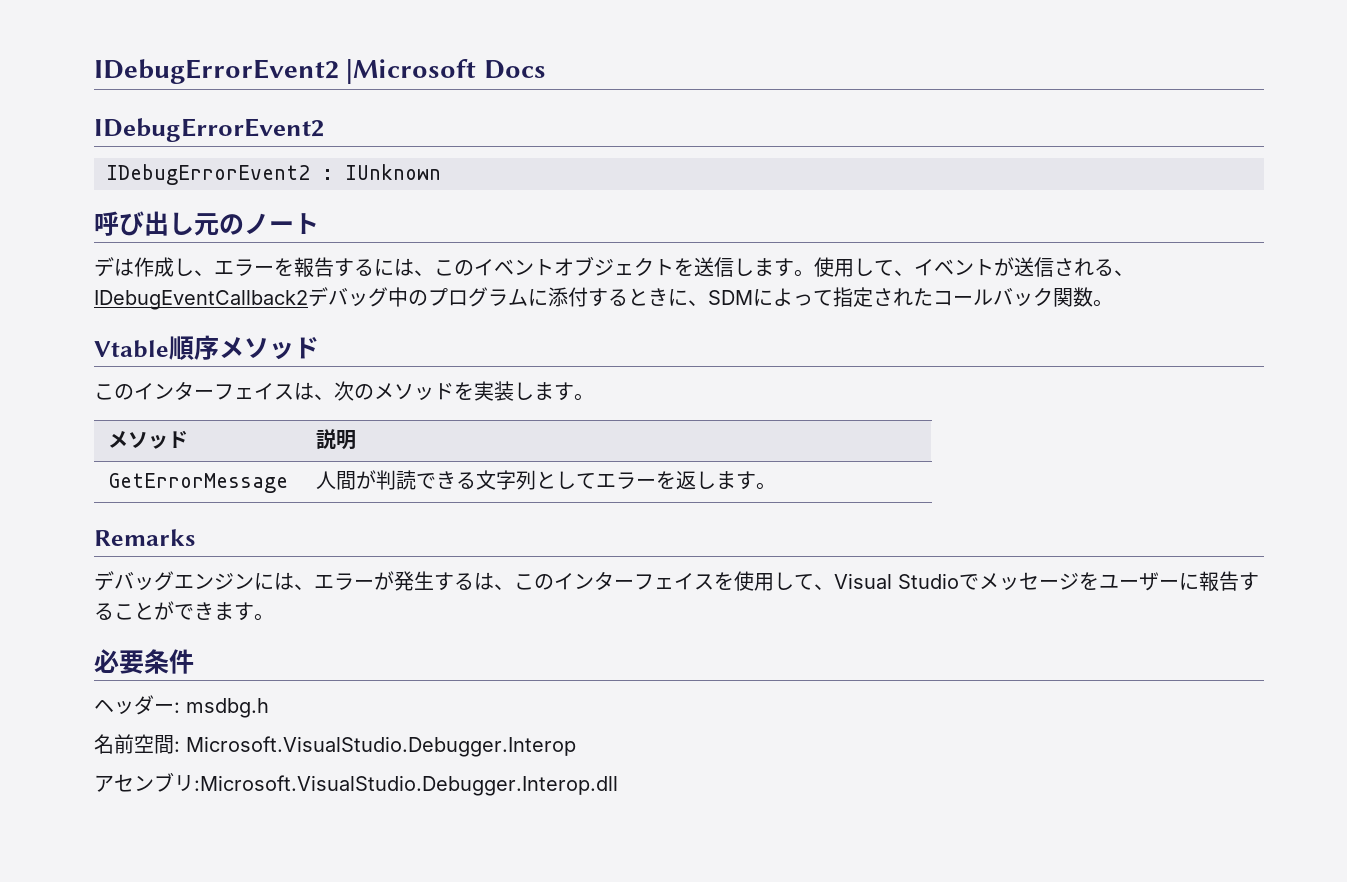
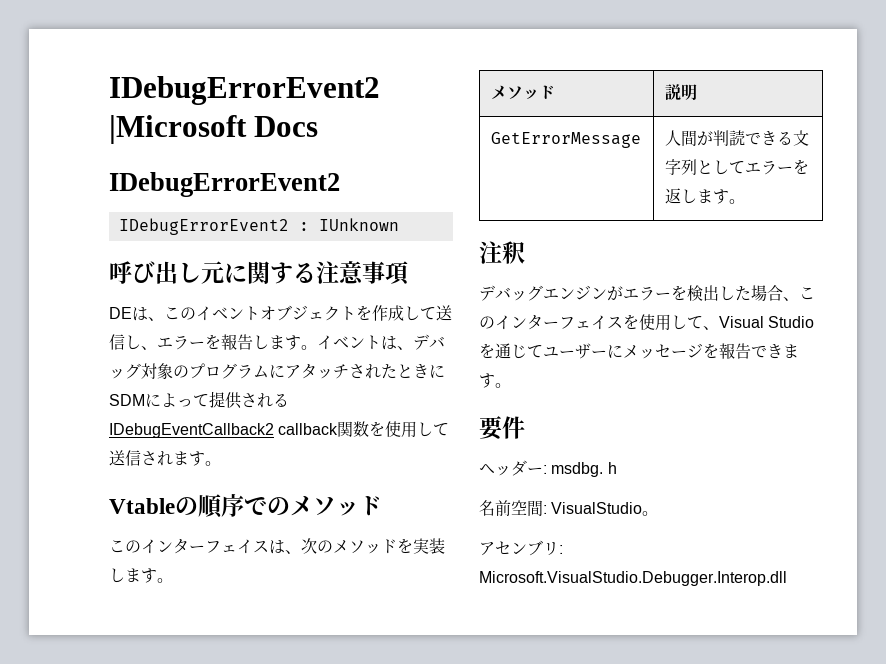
- 呼び出し元のノート
- デは作成し、エラーを報告するには、このイベントオブジェクトを送信します。使用して、イベントが送信される、IDebugEventCallback2デバッグ中のプログラムに添付するときに、SDMによって指定されたコールバック関数。
+ 呼び出し元に関する注意事項
+ DEは、このイベントオブジェクトを作成して送信し、エラーを報告します。イベントは、デバッグ対象のプログラムにアタッチされたときにSDMによって提供されるIDebugEventCallback2 callback関数を使用して送信されます。
- Vtable順序メソッド
+ Vtableの順序でのメソッド
- Remarks
+ 注釈
- デバッグエンジンには、エラーが発生するは、このインターフェイスを使用して、Visual Studioでメッセージをユーザーに報告することができます。
+ デバッグエンジンがエラーを検出した場合、このインターフェイスを使用して、Visual Studioを通じてユーザーにメッセージを報告できます。
- 必要条件
+ 要件
- ヘッダー: msdbg.h
+ ヘッダー: msdbg. h
- 名前空間: Microsoft.VisualStudio.Debugger.Interop
+ 名前空間: VisualStudio。
- アセンブリ:Microsoft.VisualStudio.Debugger.Interop.dll
+ アセンブリ: Microsoft.VisualStudio.Debugger.Interop.dll

